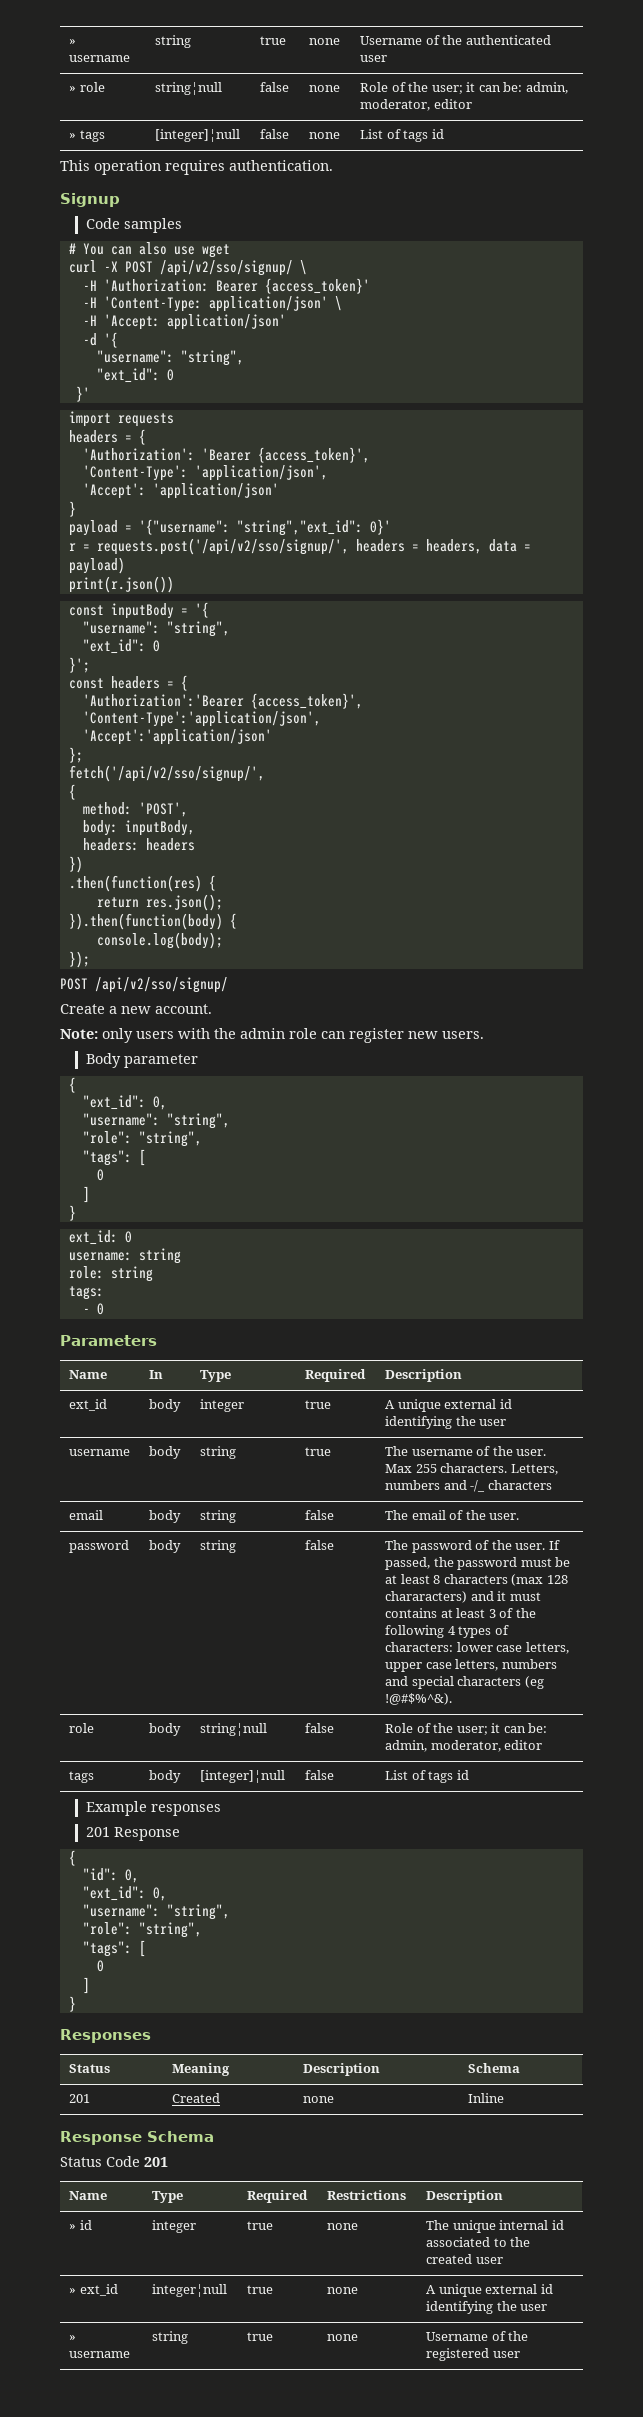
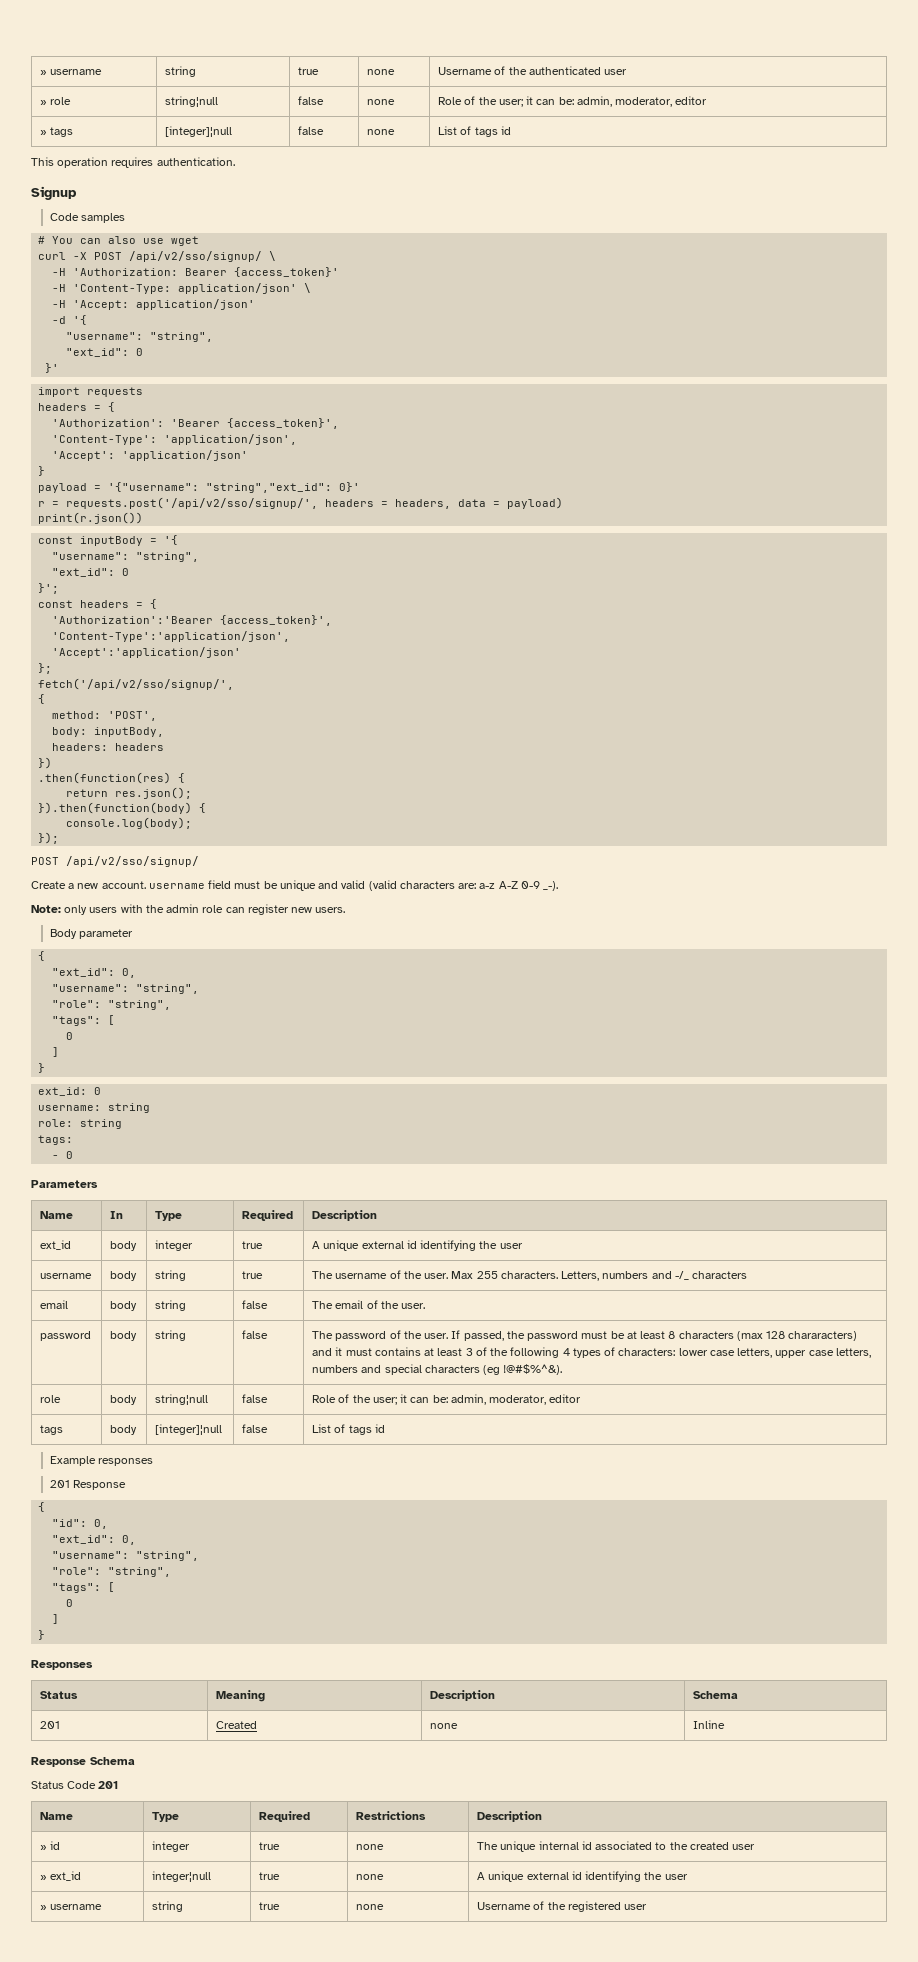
- Create a new account.
+ Create a new account. username field must be unique and valid (valid characters are: a-z A-Z 0-9 _-).

